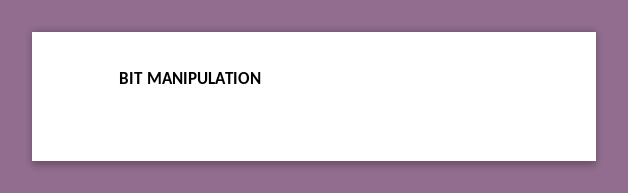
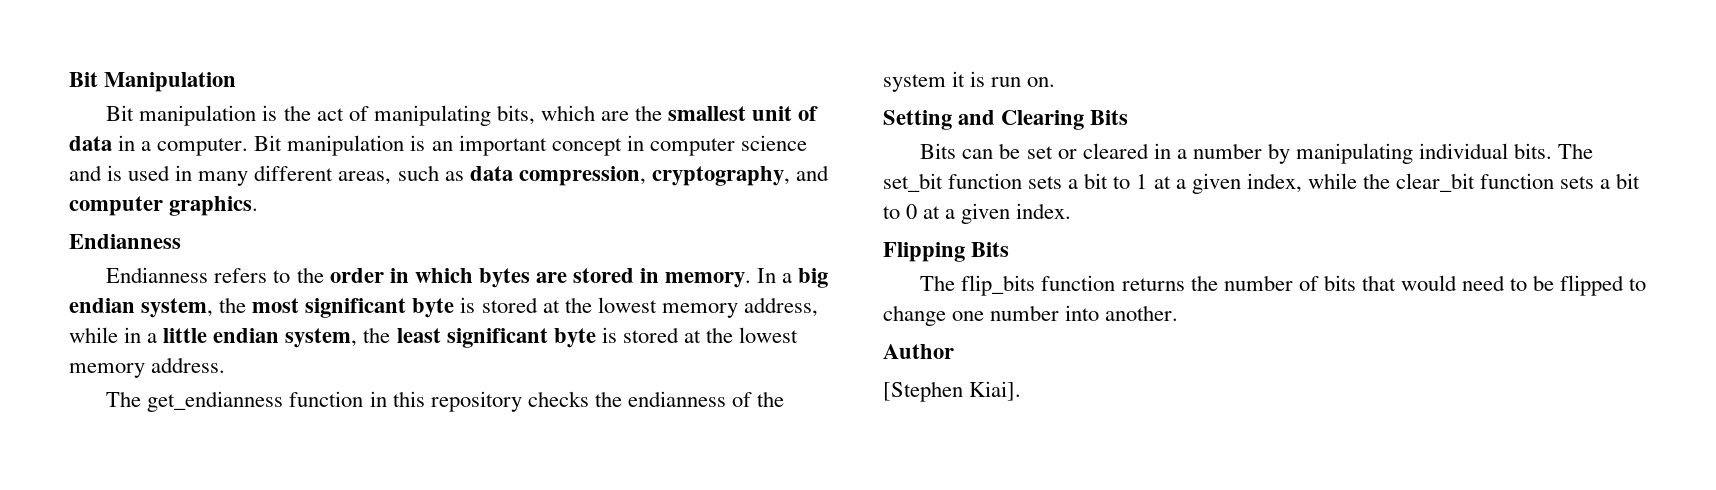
- BIT MANIPULATION
+ Bit Manipulation
+ Bit manipulation is the act of manipulating bits, which are the smallest unit of data in a computer. Bit manipulation is an important concept in computer science and is used in many different areas, such as data compression, cryptography, and computer graphics.
+ Endianness
+ Endianness refers to the order in which bytes are stored in memory. In a big endian system, the most significant byte is stored at the lowest memory address, while in a little endian system, the least significant byte is stored at the lowest memory address.
+ The get_endianness function in this repository checks the endianness of the system it is run on.
+ Setting and Clearing Bits
+ Bits can be set or cleared in a number by manipulating individual bits. The set_bit function sets a bit to 1 at a given index, while the clear_bit function sets a bit to 0 at a given index.
+ Flipping Bits
+ The flip_bits function returns the number of bits that would need to be flipped to change one number into another.
+ Author
+ [Stephen Kiai].

